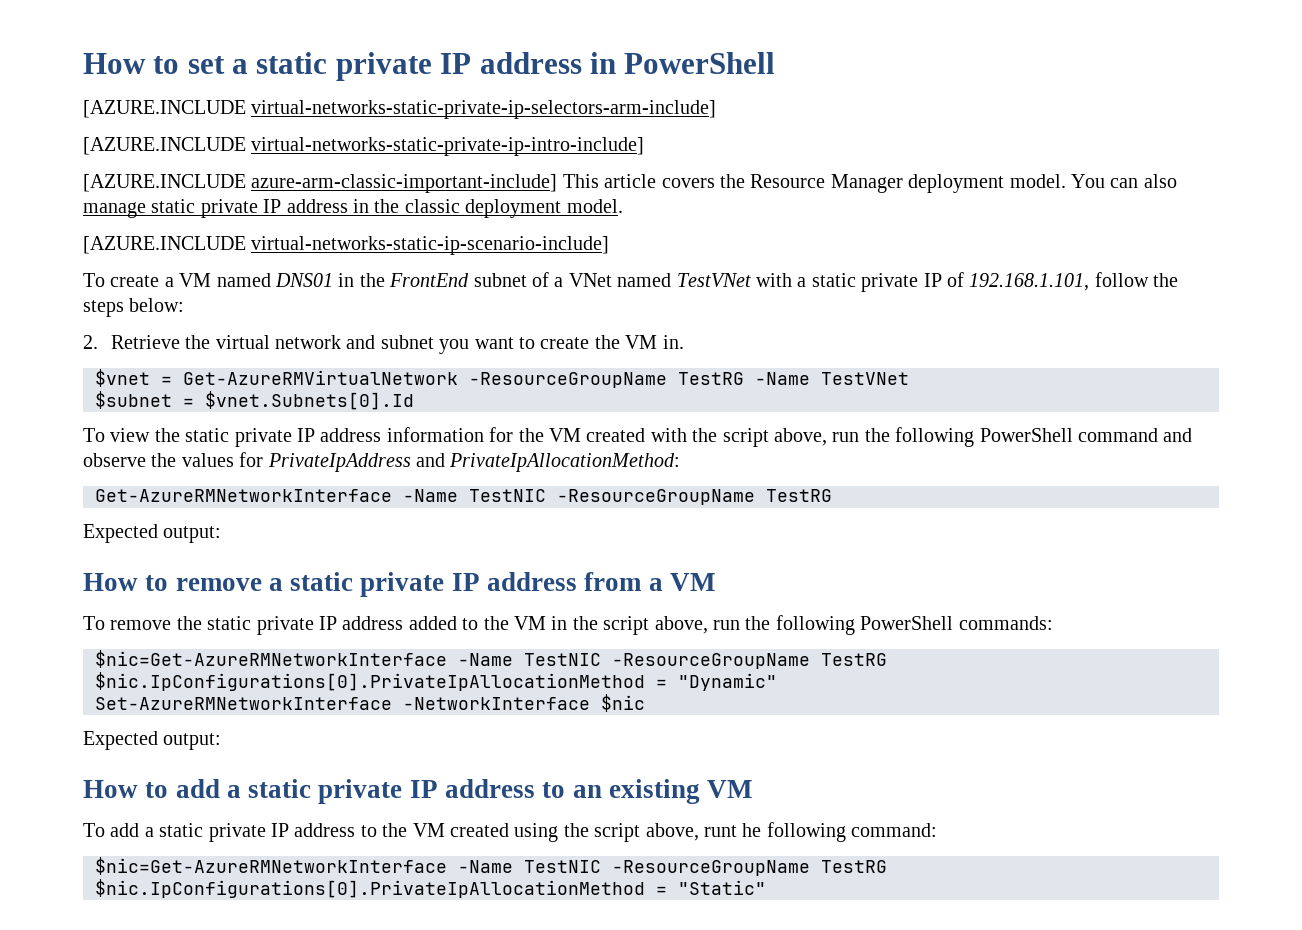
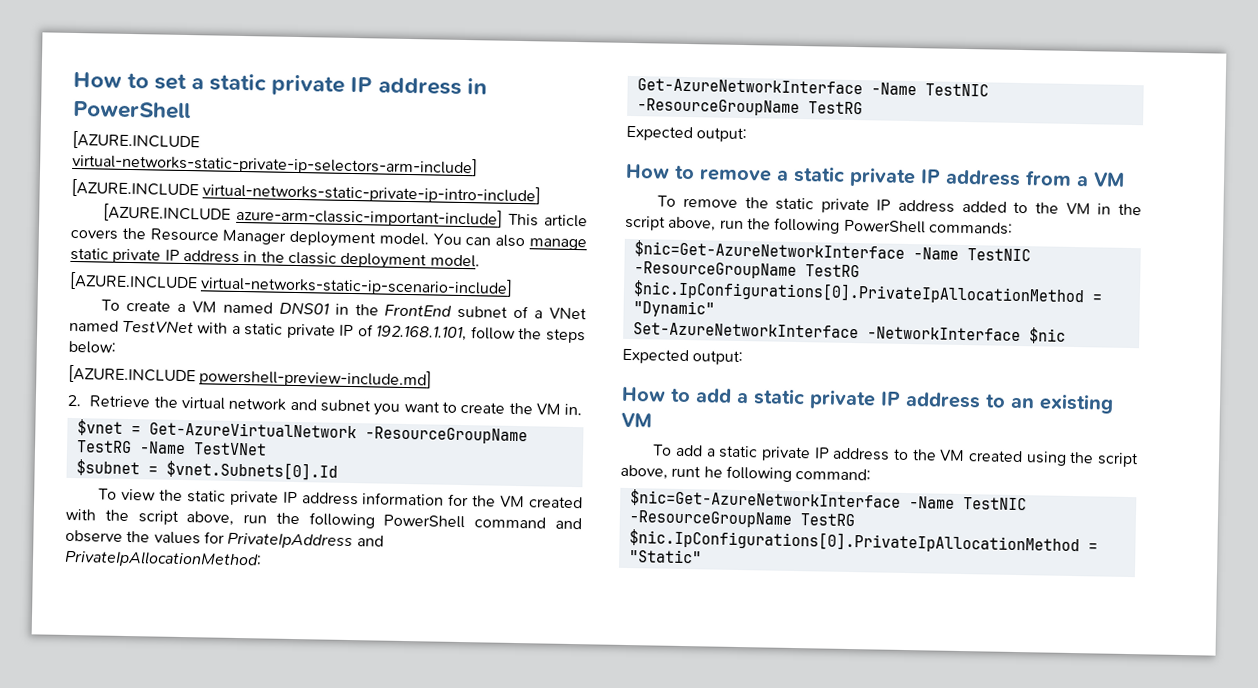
+ [AZURE.INCLUDE powershell-preview-include.md]
- $vnet = Get-AzureRMVirtualNetwork -ResourceGroupName TestRG -Name TestVNet
+ $vnet = Get-AzureVirtualNetwork -ResourceGroupName TestRG -Name TestVNet
- Get-AzureRMNetworkInterface -Name TestNIC -ResourceGroupName TestRG
+ Get-AzureNetworkInterface -Name TestNIC -ResourceGroupName TestRG
  To remove the static private IP address added to the VM in the script above, run the following PowerShell commands:
- $nic=Get-AzureRMNetworkInterface -Name TestNIC -ResourceGroupName TestRG
+ $nic=Get-AzureNetworkInterface -Name TestNIC -ResourceGroupName TestRG
- Set-AzureRMNetworkInterface -NetworkInterface $nic
+ Set-AzureNetworkInterface -NetworkInterface $nic
  To add a static private IP address to the VM created using the script above, runt he following command:
- $nic=Get-AzureRMNetworkInterface -Name TestNIC -ResourceGroupName TestRG
+ $nic=Get-AzureNetworkInterface -Name TestNIC -ResourceGroupName TestRG

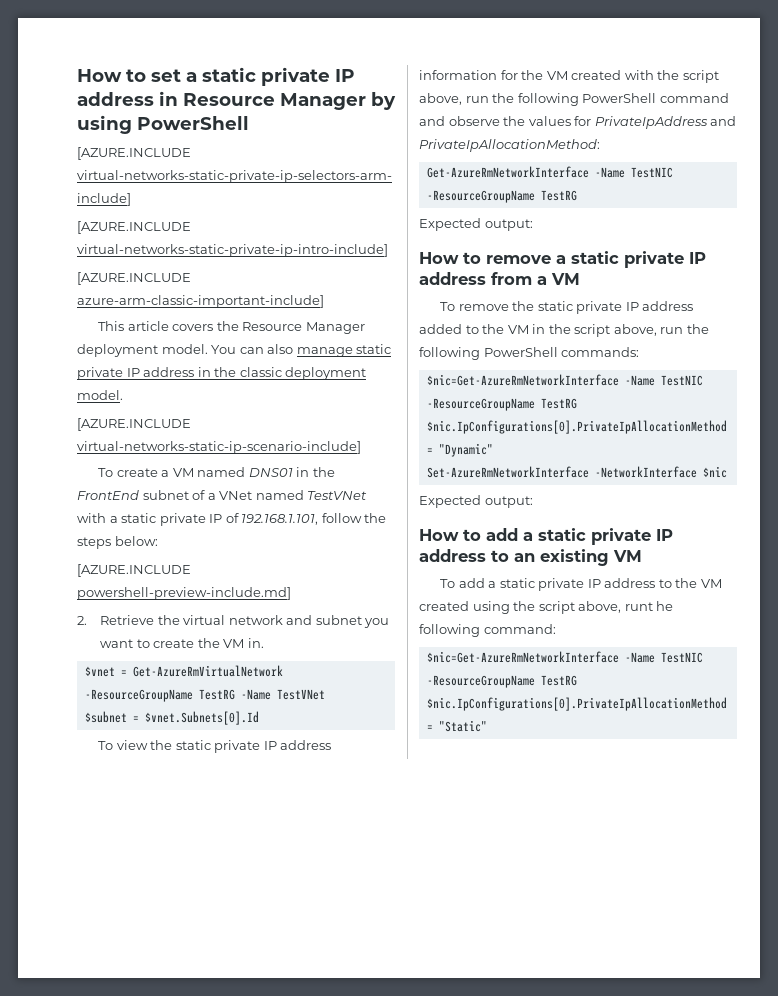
- How to set a static private IP address in PowerShell
+ How to set a static private IP address in Resource Manager by using PowerShell
- [AZURE.INCLUDE azure-arm-classic-important-include] This article covers the Resource Manager deployment model.
+ [AZURE.INCLUDE azure-arm-classic-important-include]
+ This article covers the Resource Manager deployment model.
- $vnet = Get-AzureVirtualNetwork -ResourceGroupName TestRG -Name TestVNet
+ $vnet = Get-AzureRmVirtualNetwork -ResourceGroupName TestRG -Name TestVNet
- Get-AzureNetworkInterface -Name TestNIC -ResourceGroupName TestRG
+ Get-AzureRmNetworkInterface -Name TestNIC -ResourceGroupName TestRG
  To remove the static private IP address added to the VM in the script above, run the following PowerShell commands:
- $nic=Get-AzureNetworkInterface -Name TestNIC -ResourceGroupName TestRG
+ $nic=Get-AzureRmNetworkInterface -Name TestNIC -ResourceGroupName TestRG
- Set-AzureNetworkInterface -NetworkInterface $nic
+ Set-AzureRmNetworkInterface -NetworkInterface $nic
  To add a static private IP address to the VM created using the script above, runt he following command:
- $nic=Get-AzureNetworkInterface -Name TestNIC -ResourceGroupName TestRG
+ $nic=Get-AzureRmNetworkInterface -Name TestNIC -ResourceGroupName TestRG

